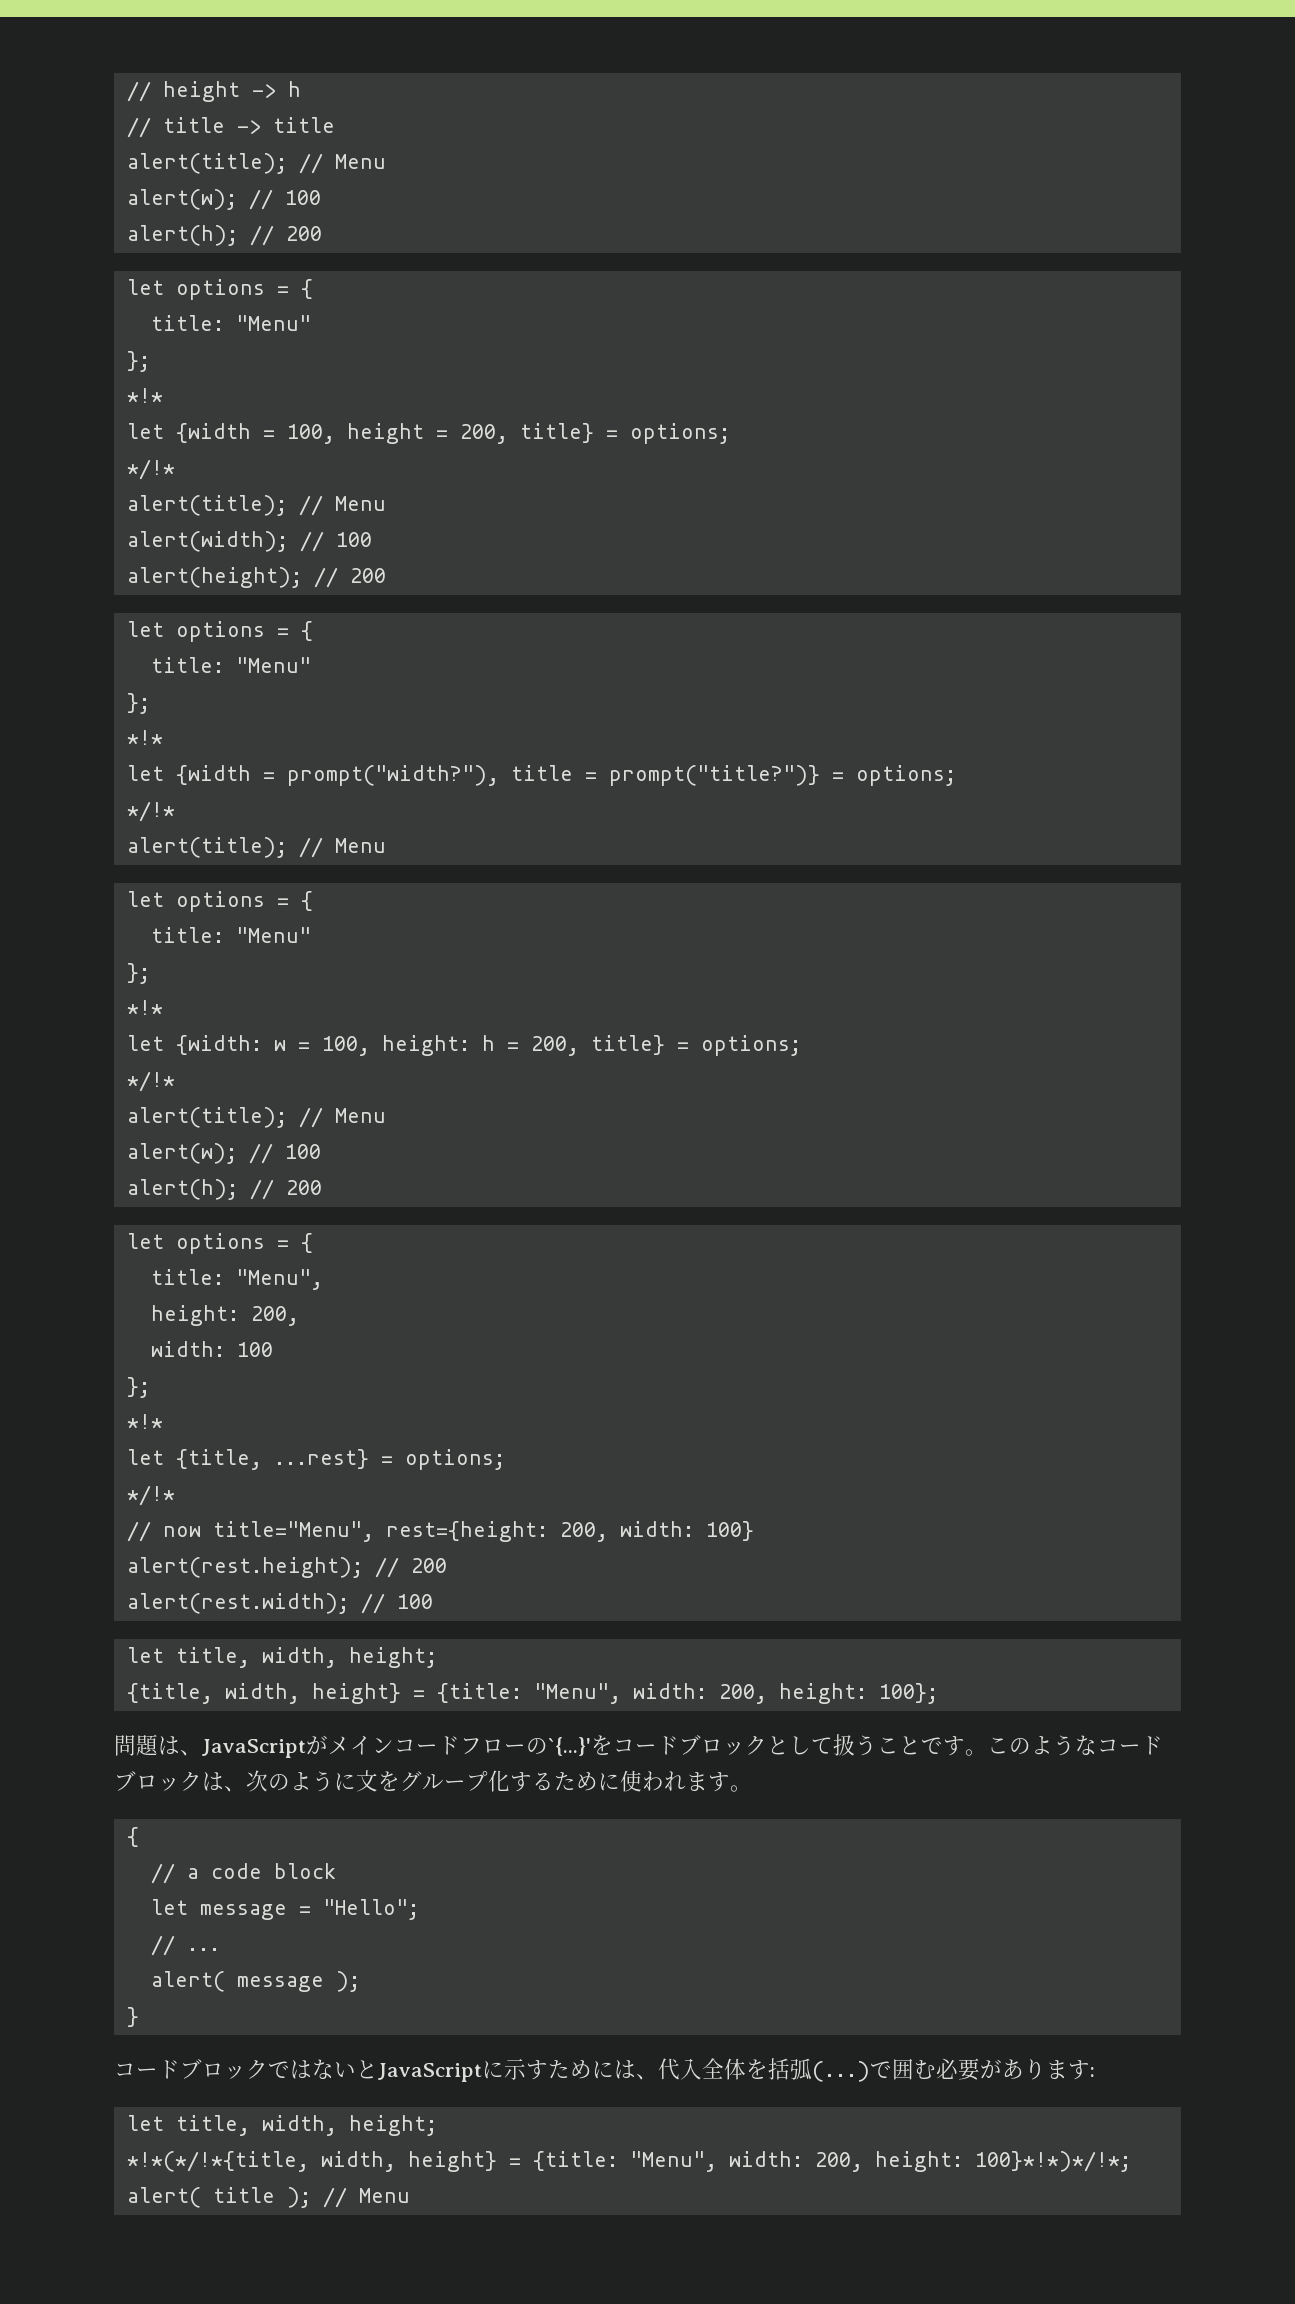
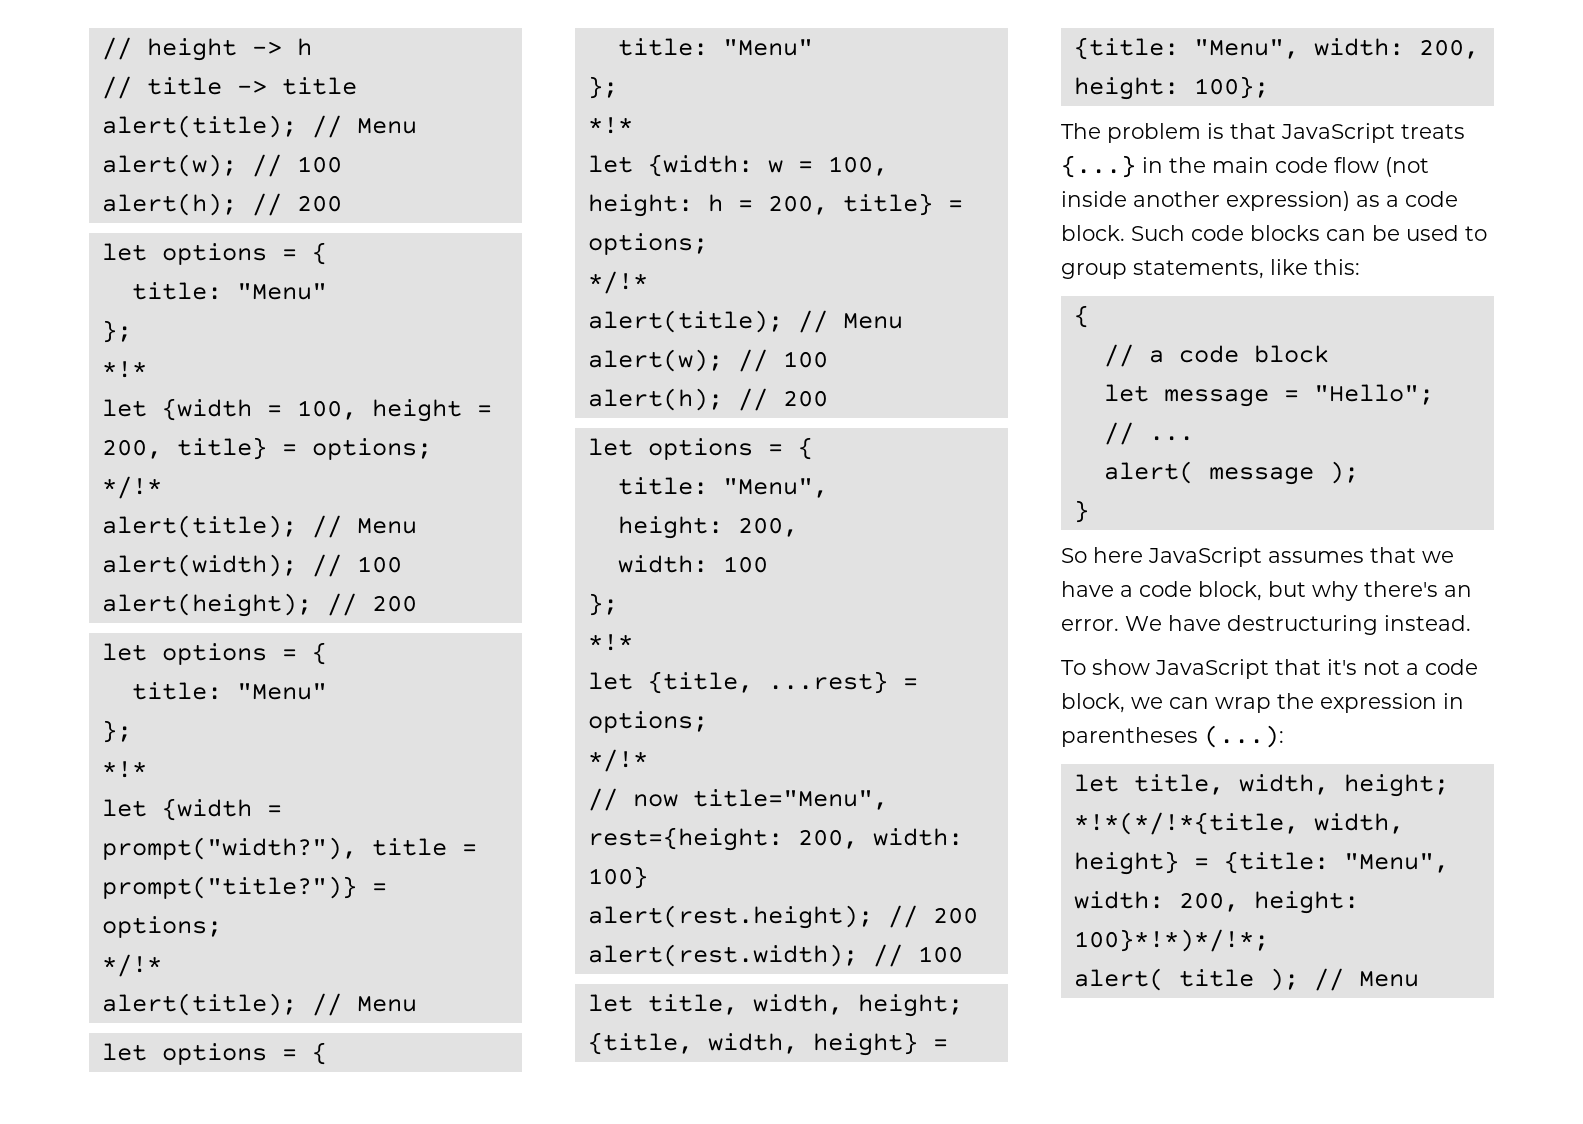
- 問題は、JavaScriptがメインコードフローの`{...}'をコードブロックとして扱うことです。このようなコードブロックは、次のように文をグループ化するために使われます。
+ The problem is that JavaScript treats {...} in the main code flow (not inside another expression) as a code block. Such code blocks can be used to group statements, like this:
- コードブロックではないとJavaScriptに示すためには、代入全体を括弧(...)で囲む必要があります:
+ So here JavaScript assumes that we have a code block, but why there's an error. We have destructuring instead.
+ To show JavaScript that it's not a code block, we can wrap the expression in parentheses (...):

